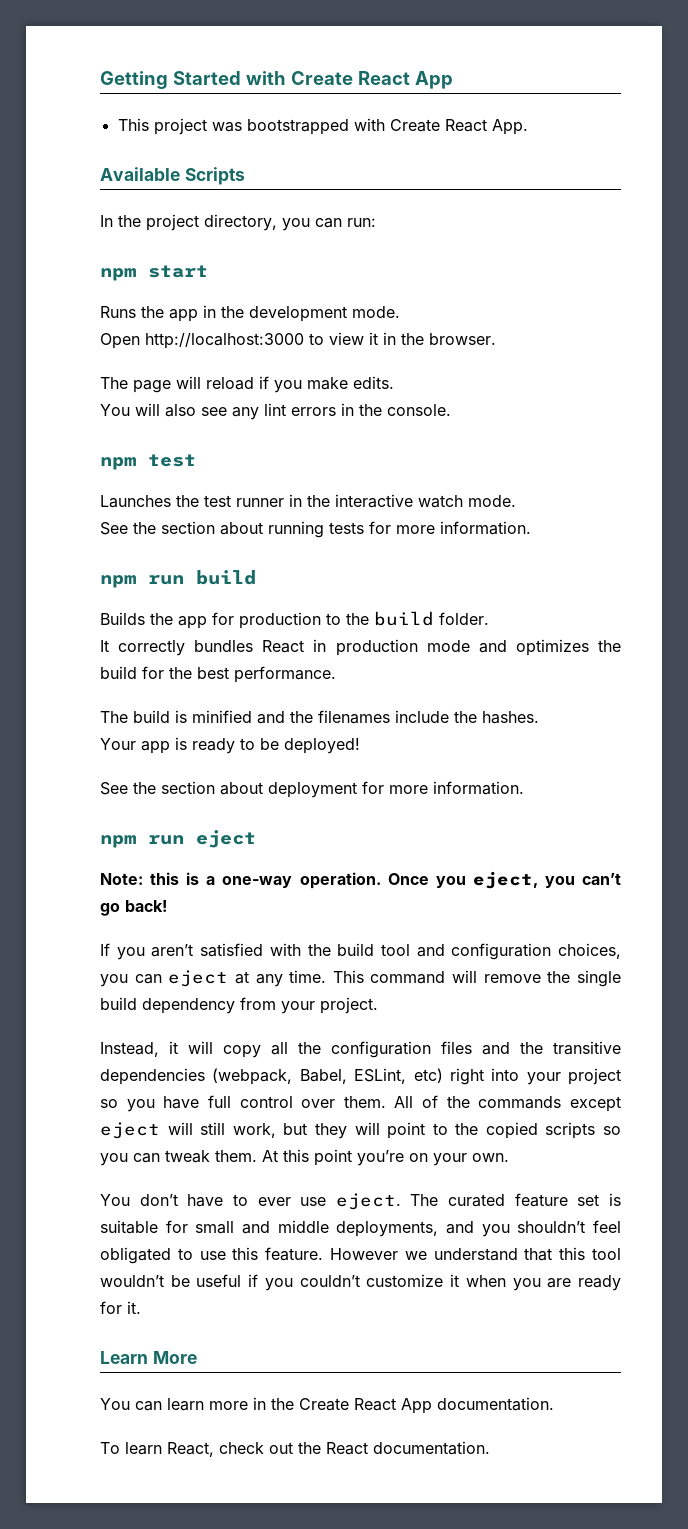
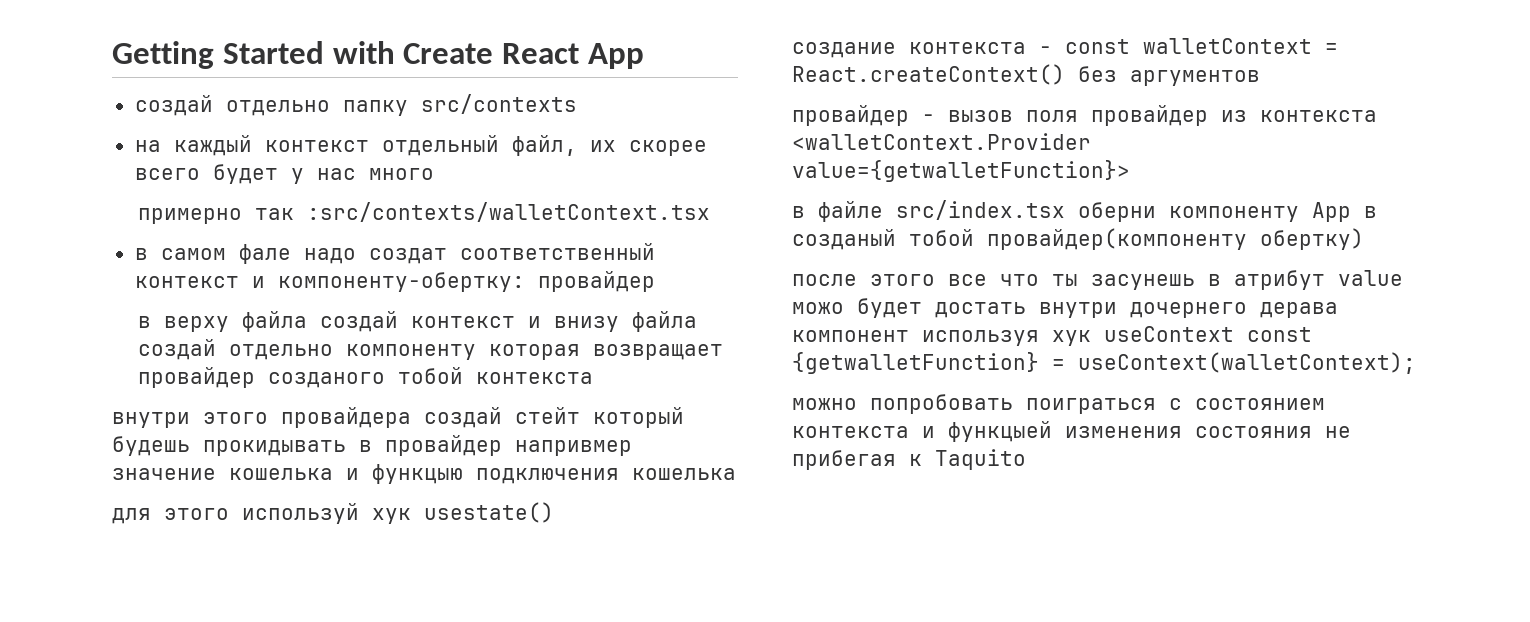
- This project was bootstrapped with Create React App.
- Available Scripts
- In the project directory, you can run:
- npm start
- Runs the app in the development mode.
- Open http://localhost:3000 to view it in the browser.
- The page will reload if you make edits.
- You will also see any lint errors in the console.
- npm test
- Launches the test runner in the interactive watch mode.
- See the section about running tests for more information.
- npm run build
- Builds the app for production to the build folder.
- It correctly bundles React in production mode and optimizes the build for the best performance.
- The build is minified and the filenames include the hashes.
- Your app is ready to be deployed!
- See the section about deployment for more information.
- npm run eject
- Note: this is a one-way operation. Once you eject, you can’t go back!
- If you aren’t satisfied with the build tool and configuration choices, you can eject at any time. This command will remove the single build dependency from your project.
- Instead, it will copy all the configuration files and the transitive dependencies (webpack, Babel, ESLint, etc) right into your project so you have full control over them. All of the commands except eject will still work, but they will point to the copied scripts so you can tweak them. At this point you’re on your own.
- You don’t have to ever use eject. The curated feature set is suitable for small and middle deployments, and you shouldn’t feel obligated to use this feature. However we understand that this tool wouldn’t be useful if you couldn’t customize it when you are ready for it.
- Learn More
- You can learn more in the Create React App documentation.
- To learn React, check out the React documentation.
+ создай отдельно папку src/contexts
+ на каждый контекст отдельный файл, их скорее всего будет у нас много
+ примерно так :src/contexts/walletContext.tsx
+ в самом фале надо создат соответственный контекст и компоненту-обертку: провайдер
+ в верху файла создай контекст и внизу файла создай отдельно компоненту которая возвращает провайдер созданого тобой контекста
+ внутри этого провайдера создай стейт который будешь прокидывать в провайдер напривмер значение кошелька и функцыю подключения кошелька
+ для этого используй хук usestate()
+ создание контекста - const walletContext = React.createContext() без аргументов
+ провайдер - вызов поля провайдер из контекста <walletContext.Provider value={getwalletFunction}>
+ в файле src/index.tsx оберни компоненту App в созданый тобой провайдер(компоненту обертку)
+ после этого все что ты засунешь в атрибут value можо будет достать внутри дочернего дерава компонент используя хук useContext const {getwalletFunction} = useContext(walletContext);
+ можно попробовать поиграться с состоянием контекста и функцыей изменения состояния не прибегая к Taquito

